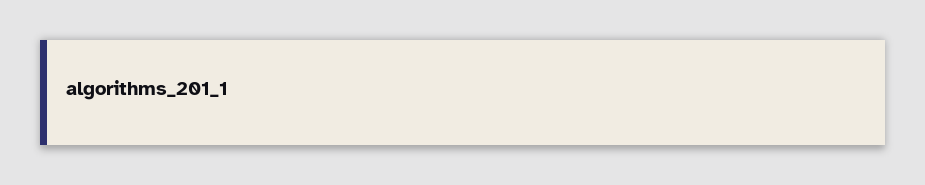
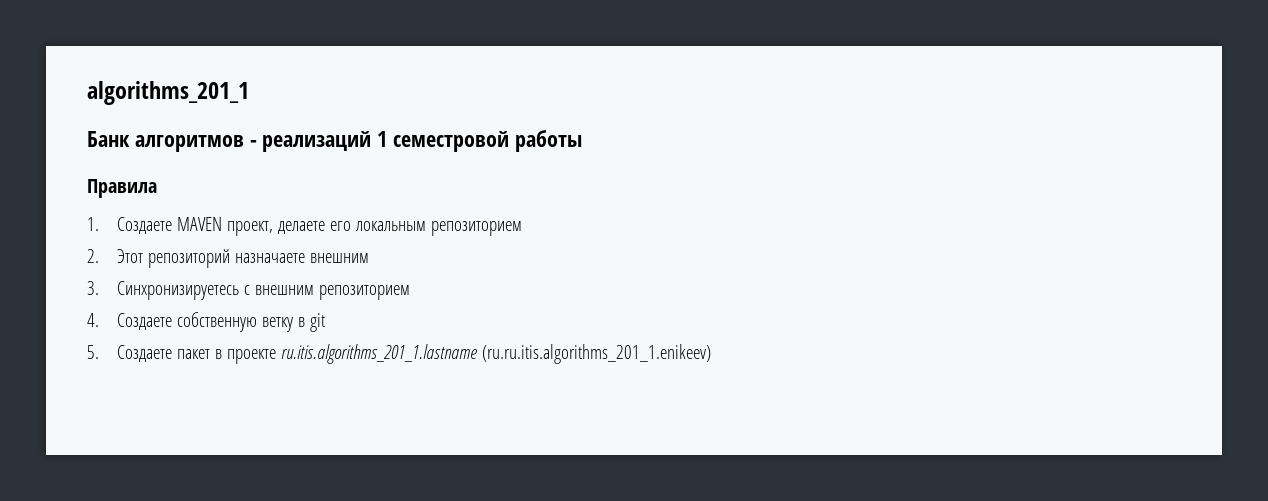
+ Банк алгоритмов - реализаций 1 семестровой работы
+ Правила
+ 1. Создаете MAVEN проект, делаете его локальным репозиторием
+ 2. Этот репозиторий назначаете внешним
+ 3. Синхронизируетесь с внешним репозиторием
+ 4. Создаете собственную ветку в git
+ 5. Создаете пакет в проекте ru.itis.algorithms_201_1.lastname (ru.ru.itis.algorithms_201_1.enikeev)

